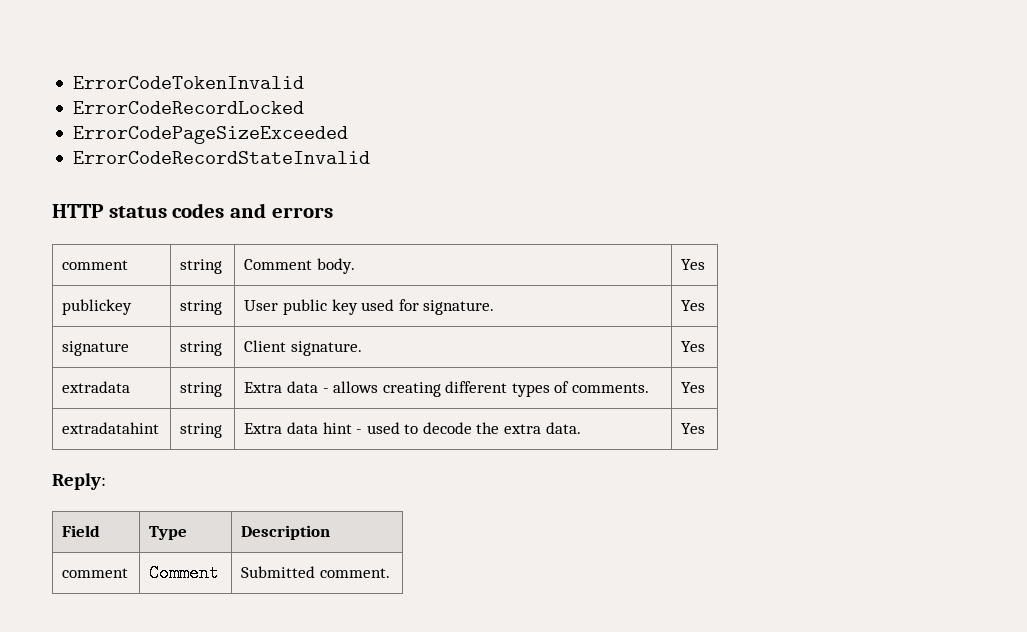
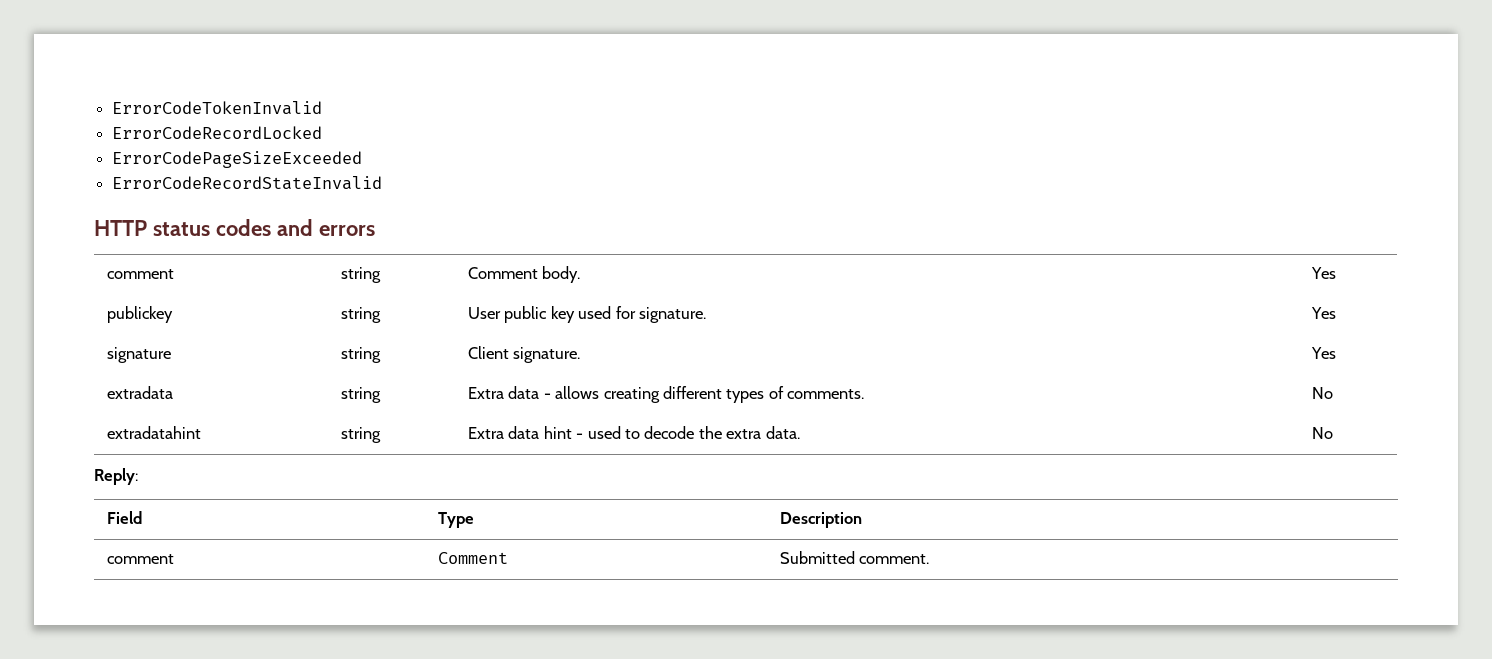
- extradata | string | Extra data - allows creating different types of comments. | Yes
+ extradata | string | Extra data - allows creating different types of comments. | No
- extradatahint | string | Extra data hint - used to decode the extra data. | Yes
+ extradatahint | string | Extra data hint - used to decode the extra data. | No

